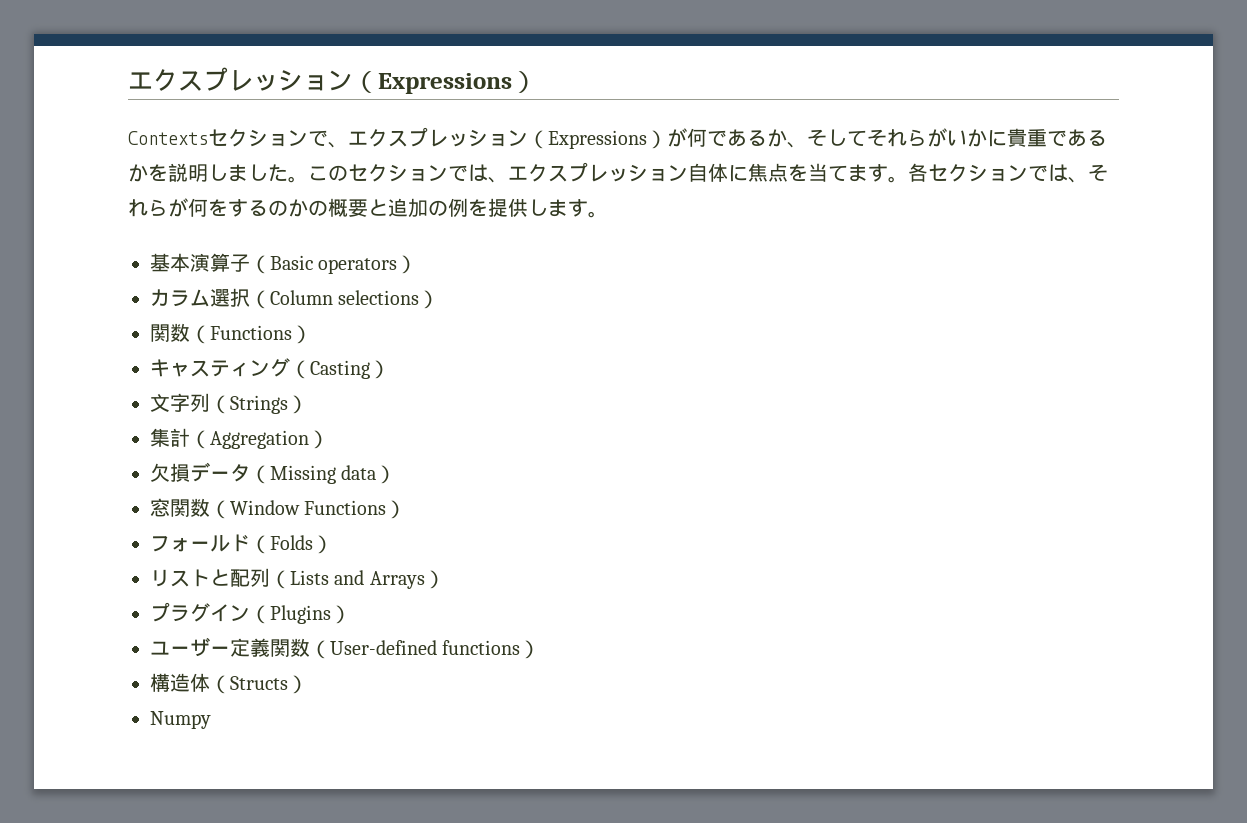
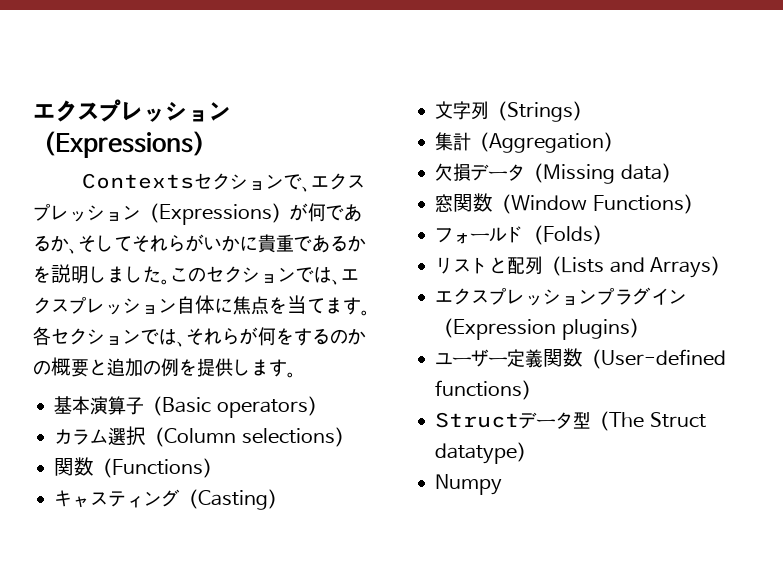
- プラグイン（Plugins）
+ エクスプレッションプラグイン（Expression plugins）
- 構造体（Structs）
+ Structデータ型（The Struct datatype）

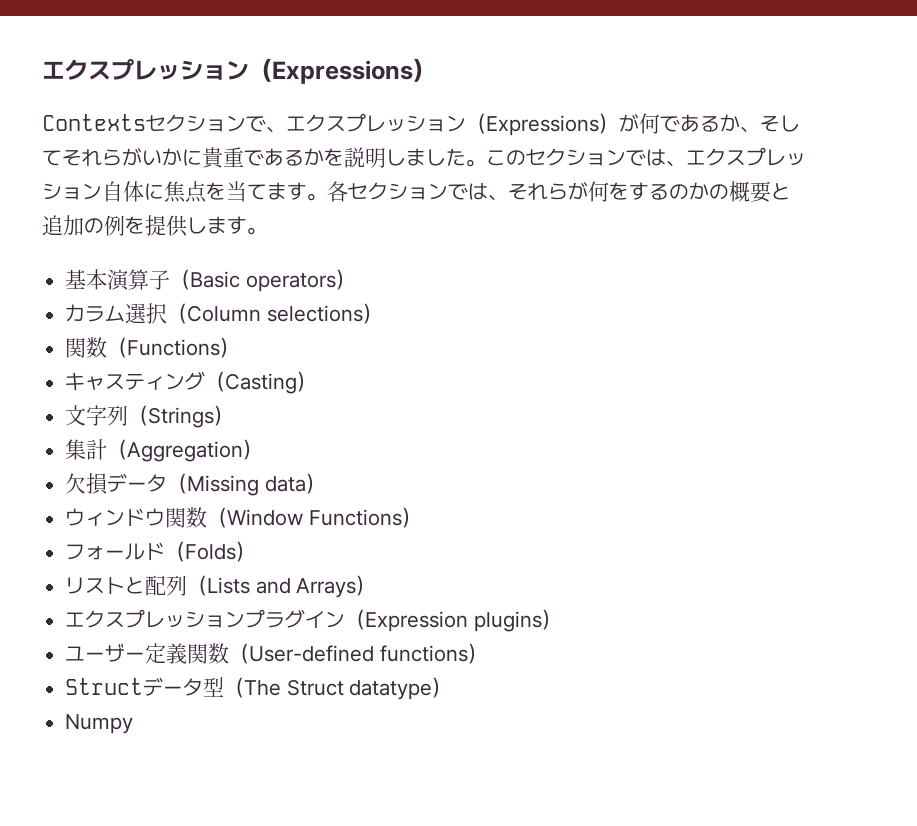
- 窓関数（Window Functions）
+ ウィンドウ関数（Window Functions）

